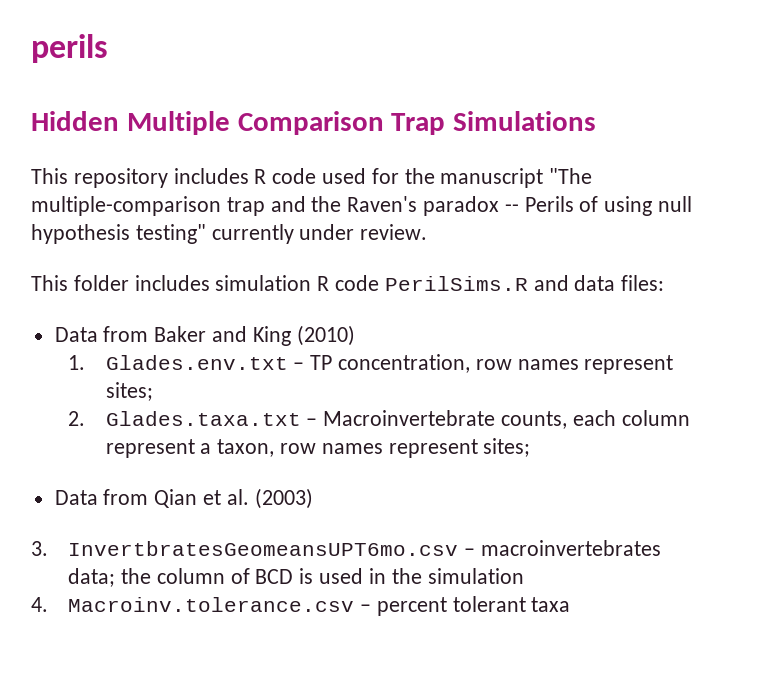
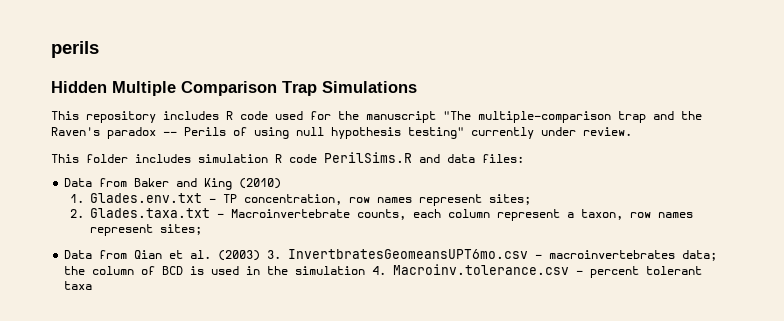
- Data from Qian et al. (2003)
- 3. InvertbratesGeomeansUPT6mo.csv – macroinvertebrates data; the column of BCD is used in the simulation
- 4. Macroinv.tolerance.csv – percent tolerant taxa
+ Data from Qian et al. (2003) 3. InvertbratesGeomeansUPT6mo.csv – macroinvertebrates data; the column of BCD is used in the simulation 4. Macroinv.tolerance.csv – percent tolerant taxa

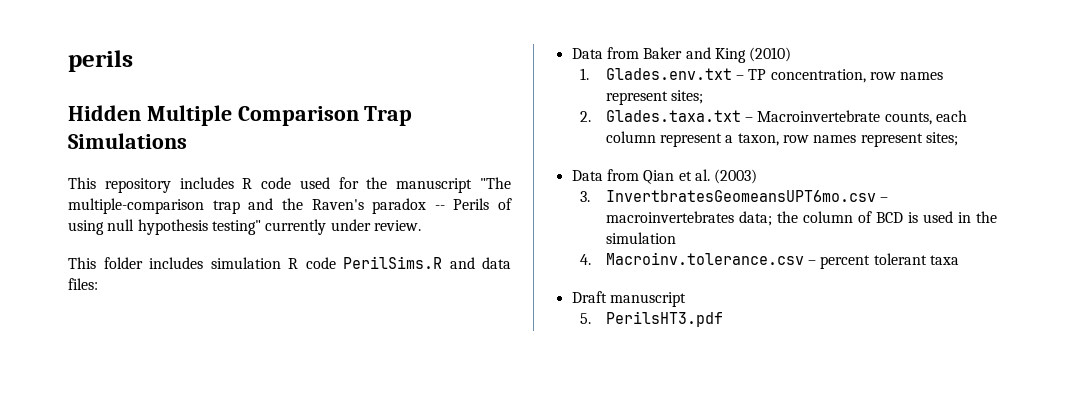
- Data from Qian et al. (2003) 3. InvertbratesGeomeansUPT6mo.csv – macroinvertebrates data; the column of BCD is used in the simulation 4. Macroinv.tolerance.csv – percent tolerant taxa
+ Data from Qian et al. (2003)
+ 3. InvertbratesGeomeansUPT6mo.csv – macroinvertebrates data; the column of BCD is used in the simulation
+ 4. Macroinv.tolerance.csv – percent tolerant taxa
+ Draft manuscript
+ 5. PerilsHT3.pdf

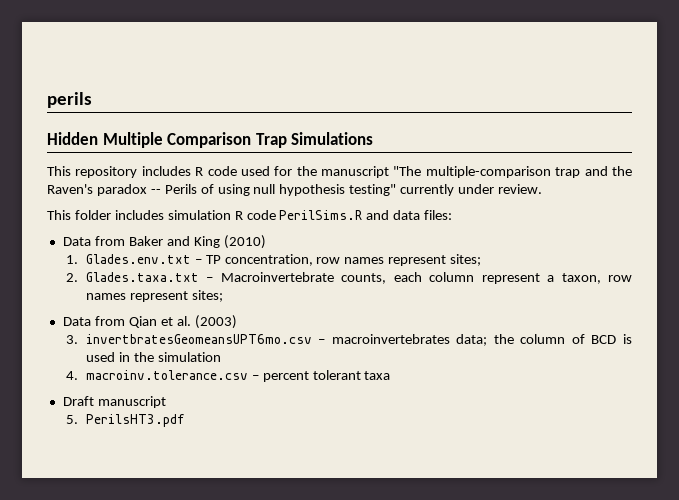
- 3. InvertbratesGeomeansUPT6mo.csv – macroinvertebrates data; the column of BCD is used in the simulation
+ 3. invertbratesGeomeansUPT6mo.csv – macroinvertebrates data; the column of BCD is used in the simulation
- 4. Macroinv.tolerance.csv – percent tolerant taxa
+ 4. macroinv.tolerance.csv – percent tolerant taxa

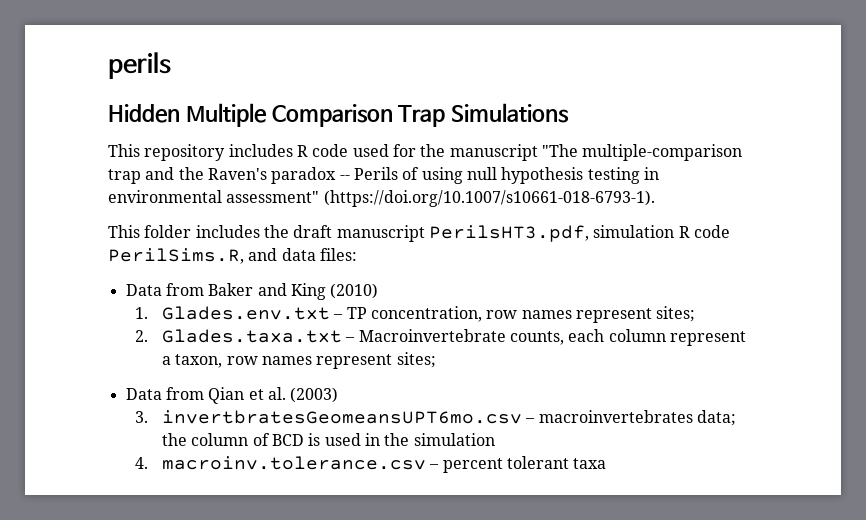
- This repository includes R code used for the manuscript "The multiple-comparison trap and the Raven's paradox -- Perils of using null hypothesis testing" currently under review.
+ This repository includes R code used for the manuscript "The multiple-comparison trap and the Raven's paradox -- Perils of using null hypothesis testing in environmental assessment" (https://doi.org/10.1007/s10661-018-6793-1).
- This folder includes simulation R code PerilSims.R and data files:
+ This folder includes the draft manuscript PerilsHT3.pdf, simulation R code PerilSims.R, and data files:
- Draft manuscript
- 5. PerilsHT3.pdf

